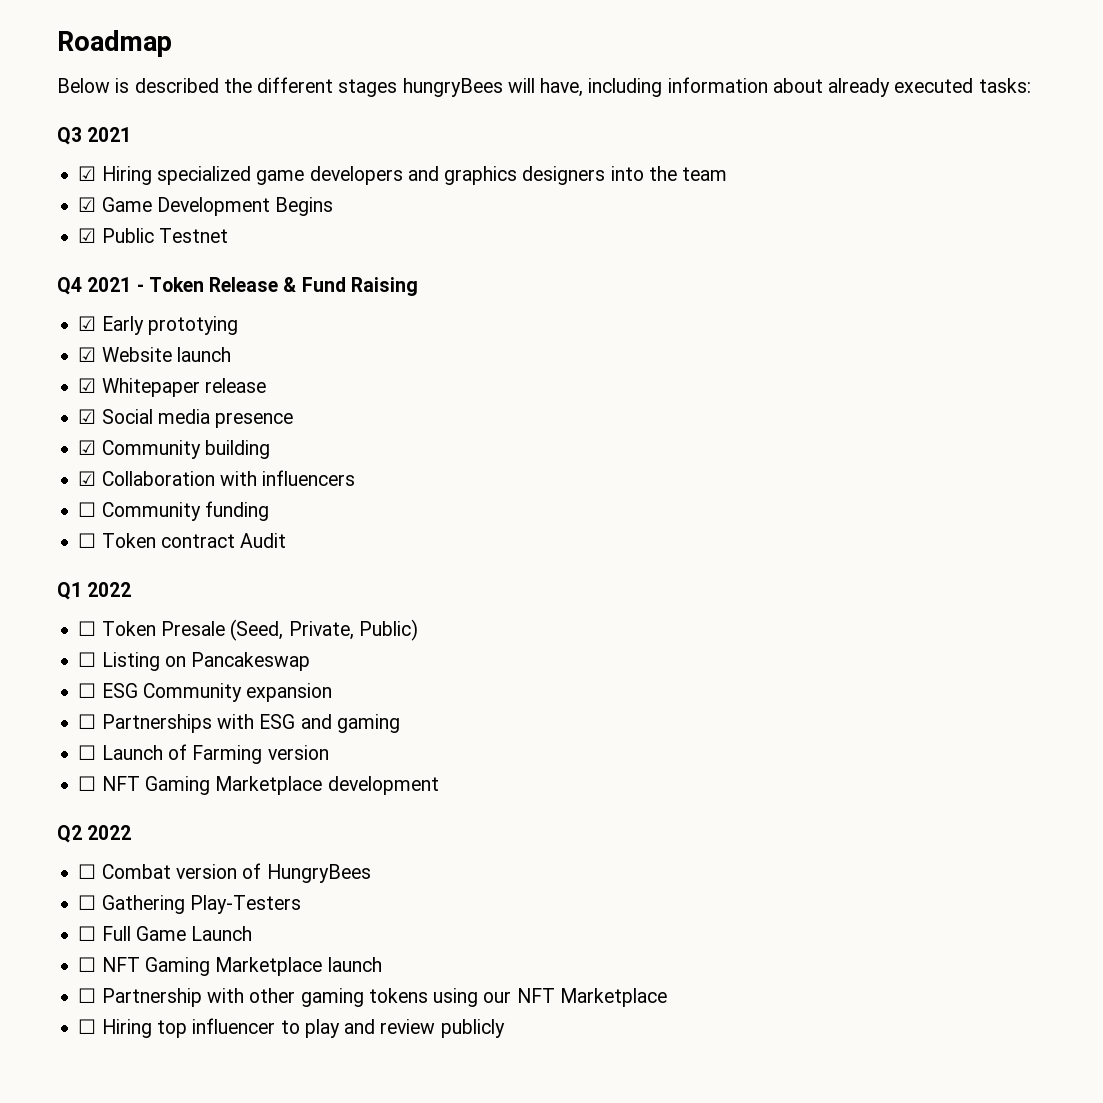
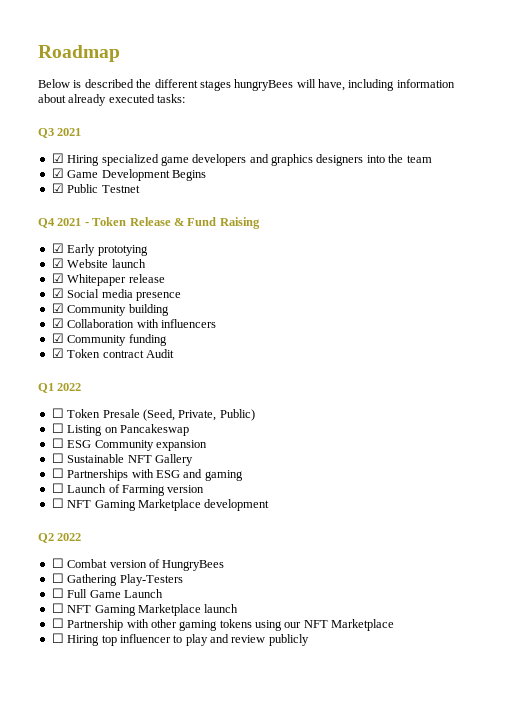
- ☐ Community funding
+ ☑ Community funding
- ☐ Token contract Audit
+ ☑ Token contract Audit
+ ☐ Sustainable NFT Gallery

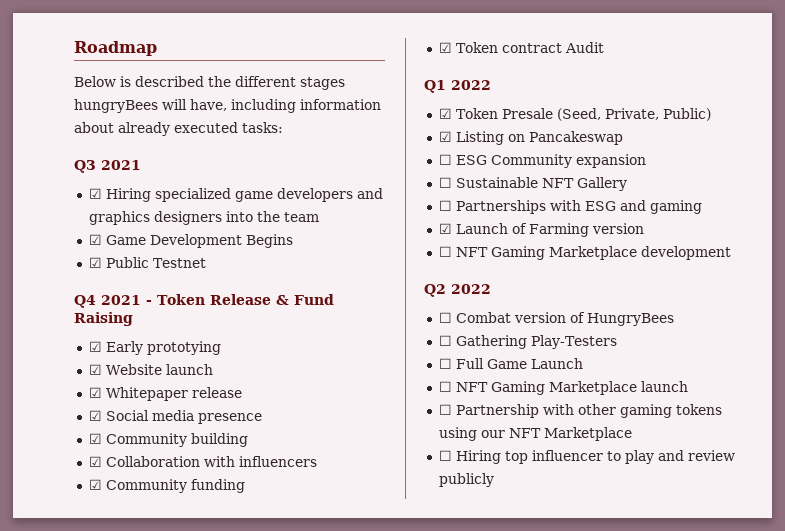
- ☐ Token Presale (Seed, Private, Public)
+ ☑ Token Presale (Seed, Private, Public)
- ☐ Listing on Pancakeswap
+ ☑ Listing on Pancakeswap
- ☐ Launch of Farming version
+ ☑ Launch of Farming version

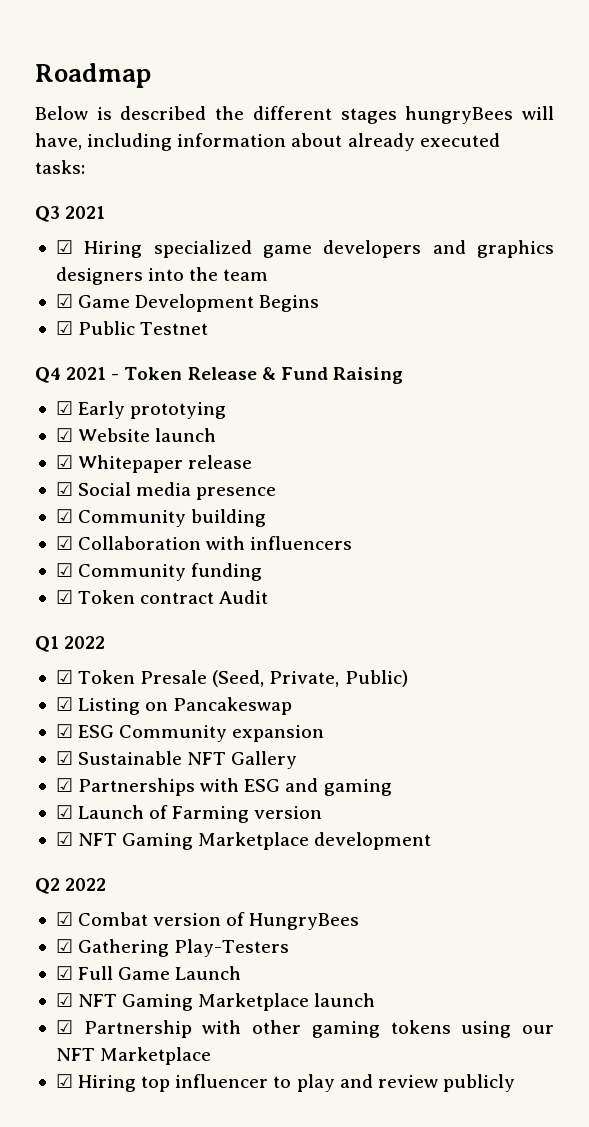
- ☐ ESG Community expansion
+ ☑ ESG Community expansion
- ☐ Sustainable NFT Gallery
+ ☑ Sustainable NFT Gallery
- ☐ Partnerships with ESG and gaming
+ ☑ Partnerships with ESG and gaming
- ☐ NFT Gaming Marketplace development
+ ☑ NFT Gaming Marketplace development
- ☐ Combat version of HungryBees
+ ☑ Combat version of HungryBees
- ☐ Gathering Play-Testers
+ ☑ Gathering Play-Testers
- ☐ Full Game Launch
+ ☑ Full Game Launch
- ☐ NFT Gaming Marketplace launch
+ ☑ NFT Gaming Marketplace launch
- ☐ Partnership with other gaming tokens using our NFT Marketplace
+ ☑ Partnership with other gaming tokens using our NFT Marketplace
- ☐ Hiring top influencer to play and review publicly
+ ☑ Hiring top influencer to play and review publicly

